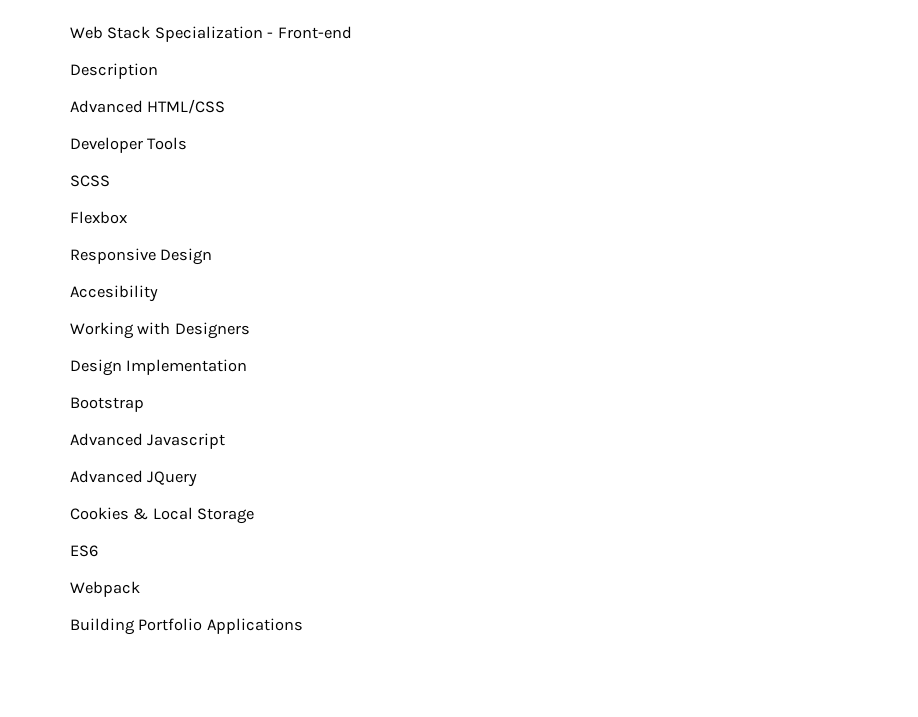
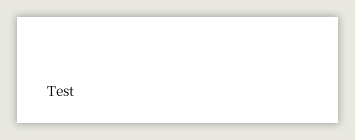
- Web Stack Specialization - Front-end
- Description
- Advanced HTML/CSS
- Developer Tools
- SCSS
- Flexbox
- Responsive Design
- Accesibility
- Working with Designers
- Design Implementation
- Bootstrap
- Advanced Javascript
- Advanced JQuery
- Cookies & Local Storage
- ES6
- Webpack
- Building Portfolio Applications
+ Test

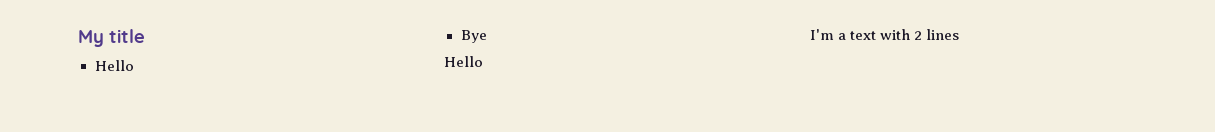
- Test
+ My title
+ Hello
+ Bye
+ Hello
+ I'm a text with 2 lines

